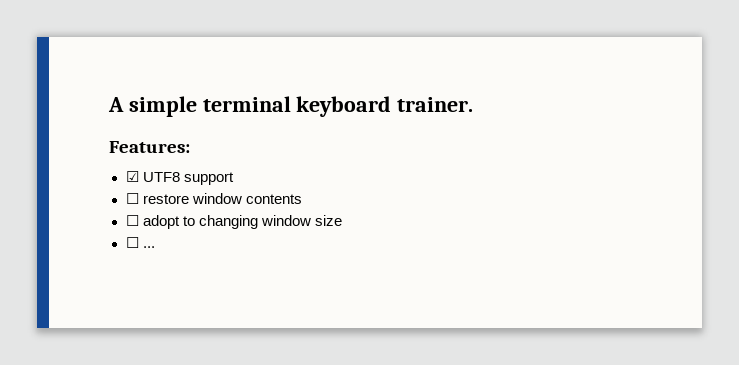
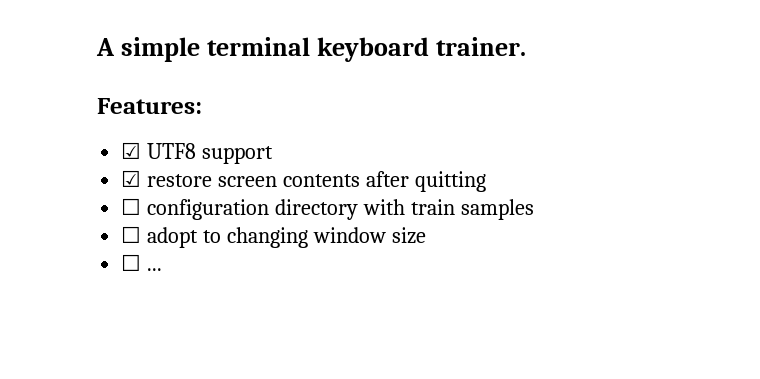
- ☐ restore window contents
+ ☑ restore screen contents after quitting
+ ☐ configuration directory with train samples

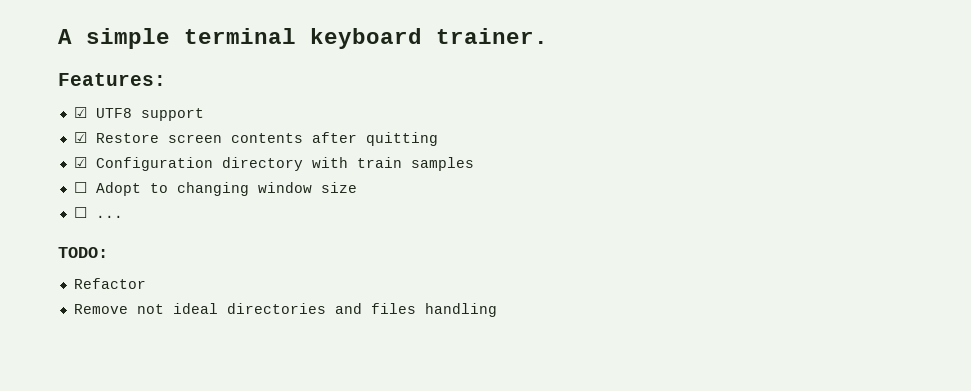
- ☑ restore screen contents after quitting
+ ☑ Restore screen contents after quitting
- ☐ configuration directory with train samples
+ ☑ Configuration directory with train samples
- ☐ adopt to changing window size
+ ☐ Adopt to changing window size
+ TODO:
+ Refactor
+ Remove not ideal directories and files handling

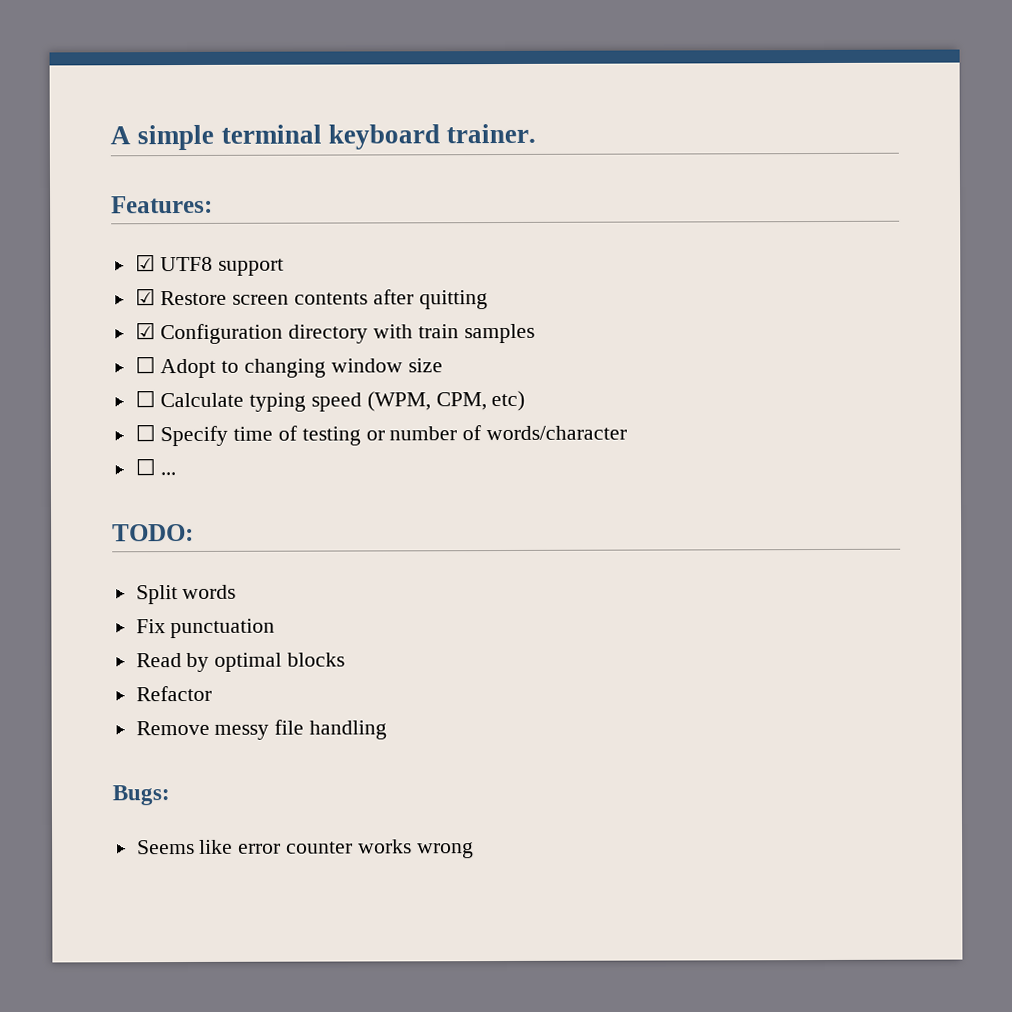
+ ☐ Calculate typing speed (WPM, CPM, etc)
+ ☐ Specify time of testing or number of words/character
  ☐ ...
  TODO:
+ Split words
+ Fix punctuation
+ Read by optimal blocks
  Refactor
- Remove not ideal directories and files handling
+ Remove messy file handling
+ Bugs:
+ Seems like error counter works wrong

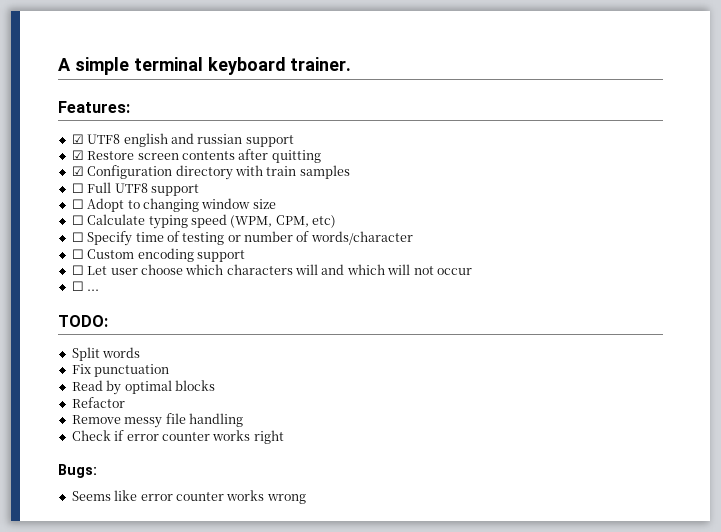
- ☑ UTF8 support
+ ☑ UTF8 english and russian support
+ ☐ Full UTF8 support
+ ☐ Custom encoding support
+ ☐ Let user choose which characters will and which will not occur
+ Check if error counter works right

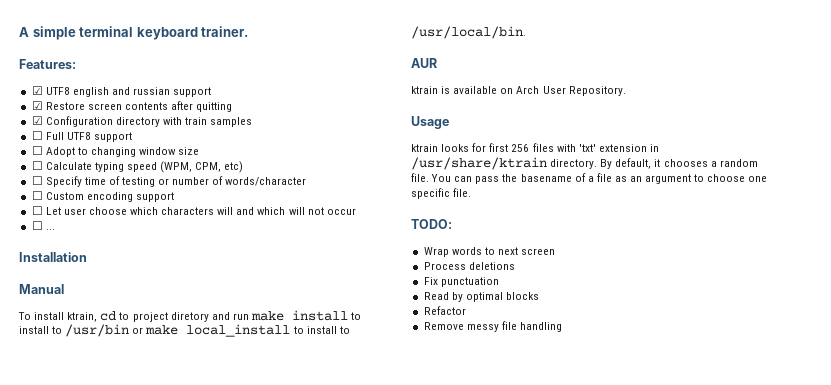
+ Installation
+ Manual
+ To install ktrain, cd to project diretory and run make install to install to /usr/bin or make local_install to install to /usr/local/bin.
+ AUR
+ ktrain is available on Arch User Repository.
+ Usage
+ ktrain looks for first 256 files with 'txt' extension in /usr/share/ktrain directory. By default, it chooses a random file. You can pass the basename of a file as an argument to choose one specific file.
- Split words
+ Wrap words to next screen
+ Process deletions
- Check if error counter works right
- Bugs:
- Seems like error counter works wrong

